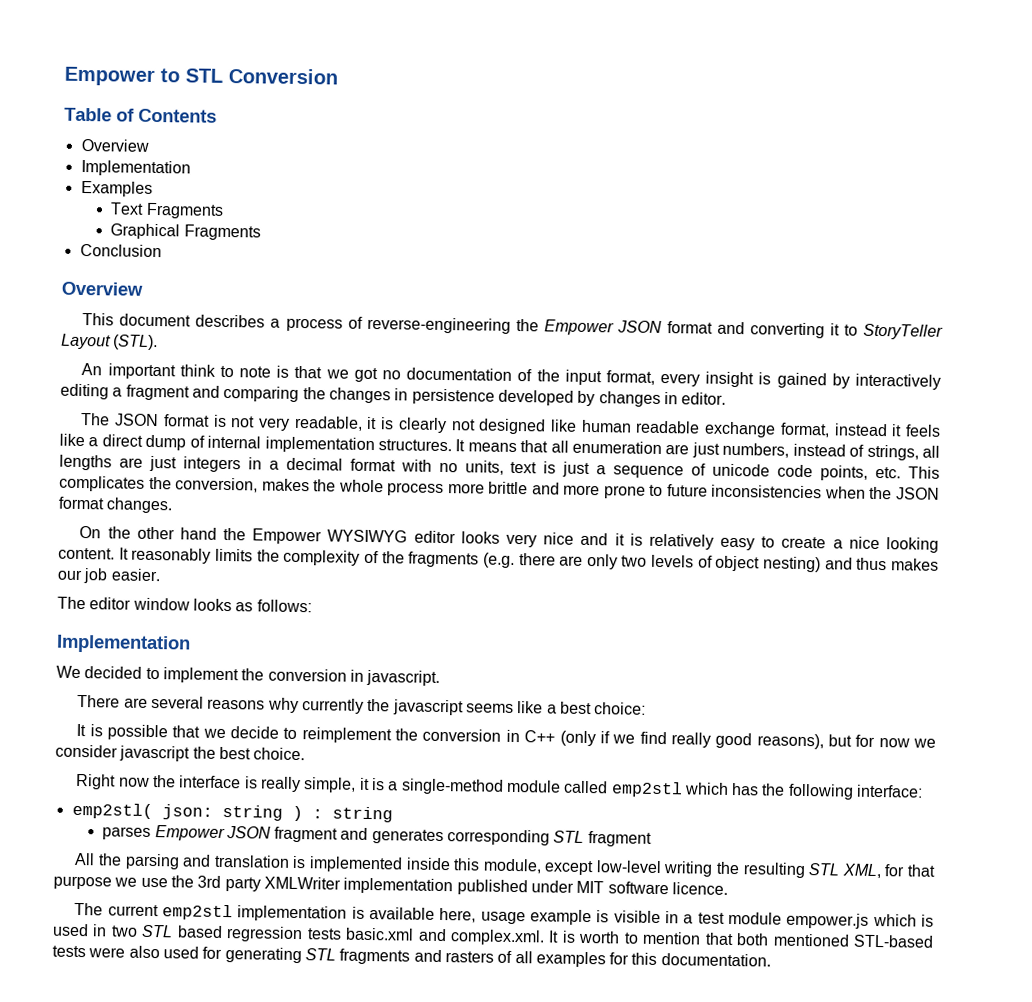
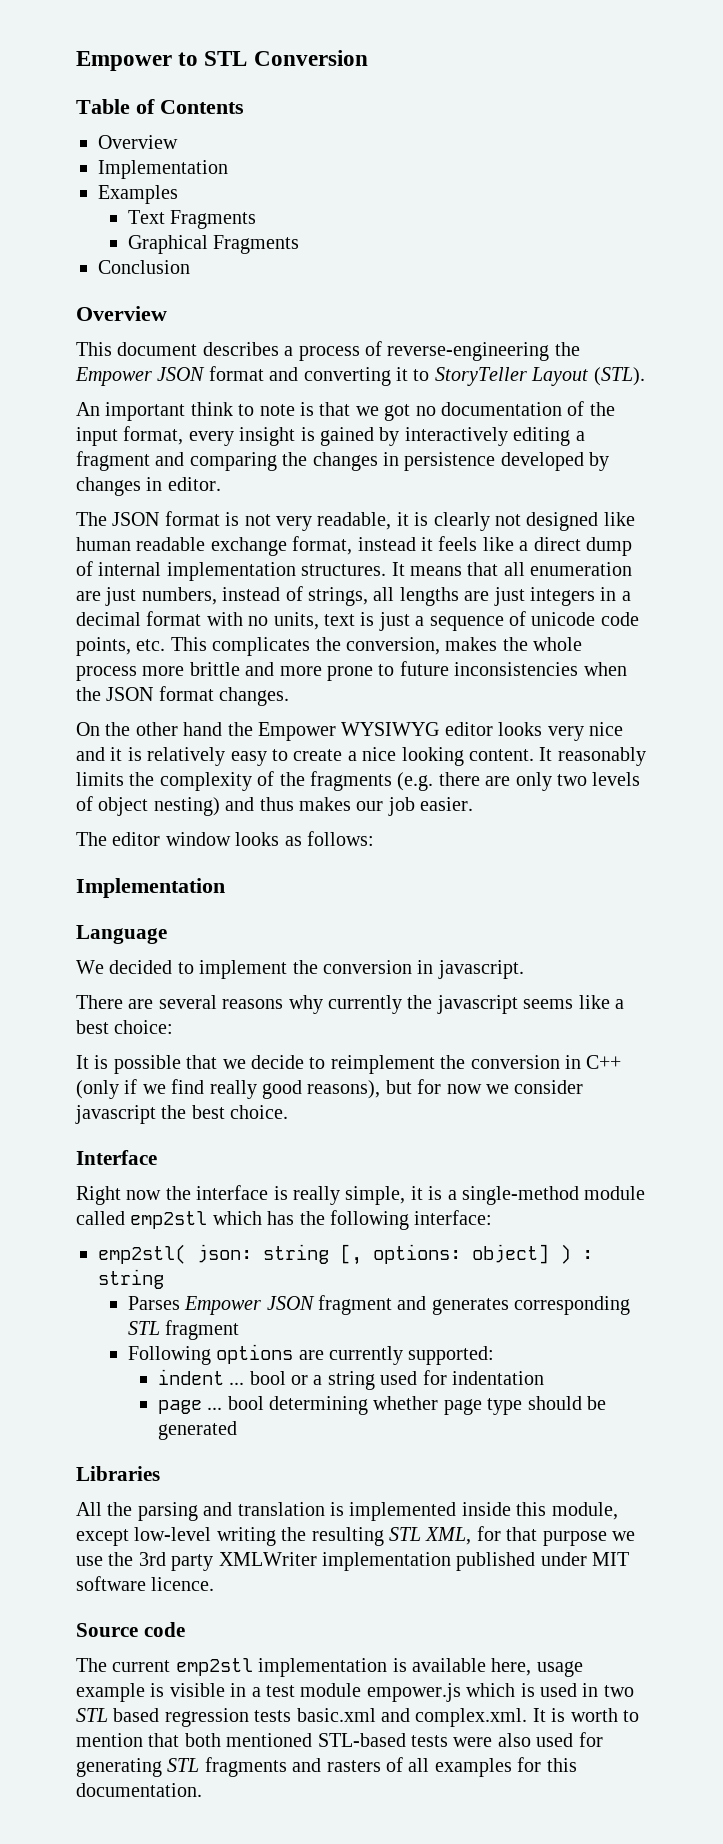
+ Language
+ Interface
- emp2stl( json: string ) : string
+ emp2stl( json: string [, options: object] ) : string
- parses Empower JSON fragment and generates corresponding STL fragment
+ Parses Empower JSON fragment and generates corresponding STL fragment
+ Following options are currently supported:
+ indent ... bool or a string used for indentation
+ page ... bool determining whether page type should be generated
+ Libraries
+ Source code

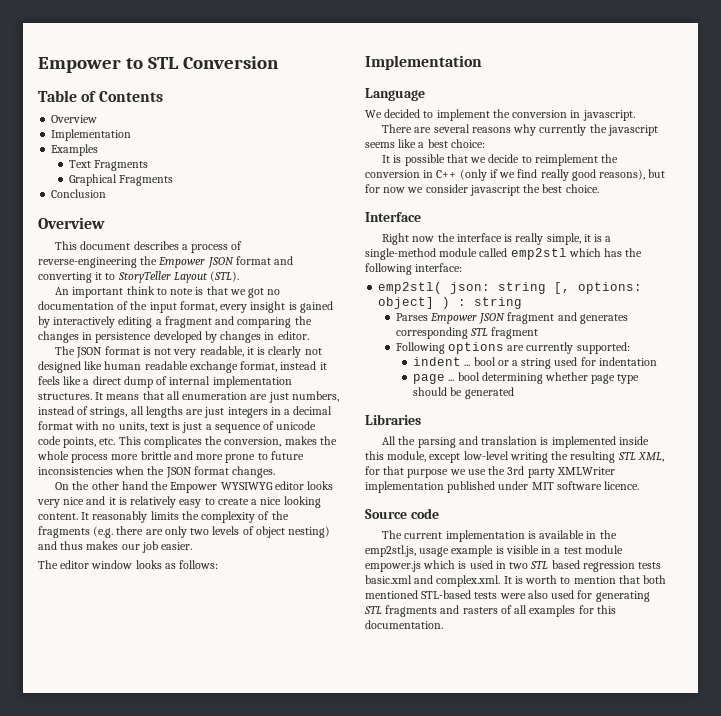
- The current emp2stl implementation is available here, usage example is visible in a test module empower.js which is used in two STL based regression tests basic.xml and complex.xml. It is worth to mention that both mentioned STL-based tests were also used for generating STL fragments and rasters of all examples for this documentation.
+ The current implementation is available in the emp2stl.js, usage example is visible in a test module empower.js which is used in two STL based regression tests basic.xml and complex.xml. It is worth to mention that both mentioned STL-based tests were also used for generating STL fragments and rasters of all examples for this documentation.

